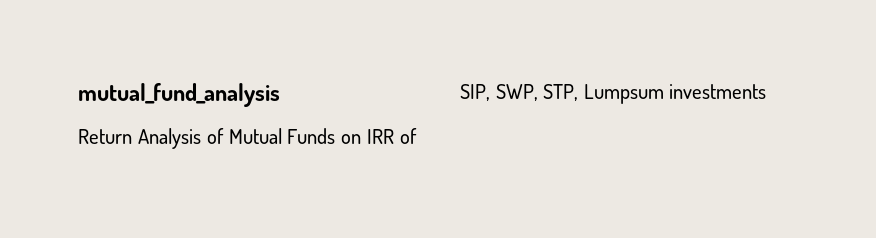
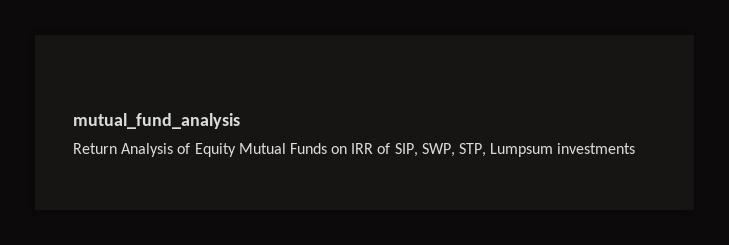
- Return Analysis of Mutual Funds on IRR of SIP, SWP, STP, Lumpsum investments
+ Return Analysis of Equity Mutual Funds on IRR of SIP, SWP, STP, Lumpsum investments

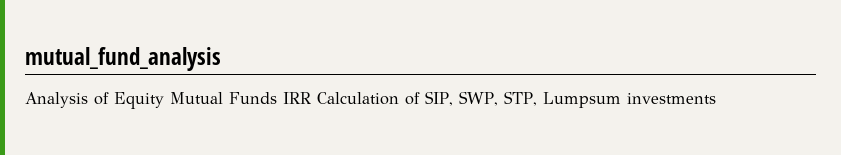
- Return Analysis of Equity Mutual Funds on IRR of SIP, SWP, STP, Lumpsum investments
+ Analysis of Equity Mutual Funds IRR Calculation of SIP, SWP, STP, Lumpsum investments

